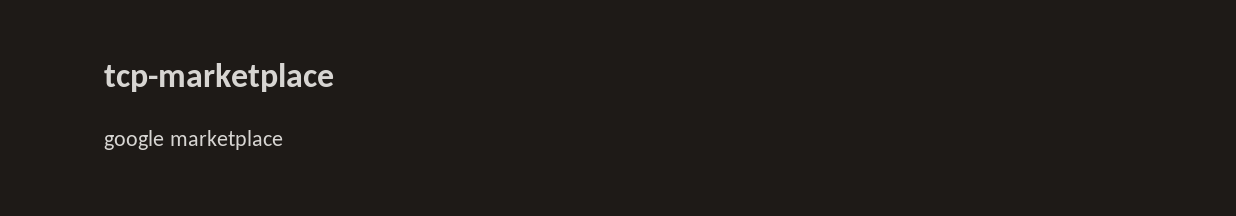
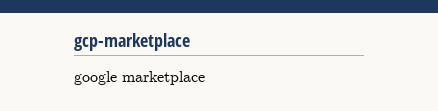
- tcp-marketplace
+ gcp-marketplace

